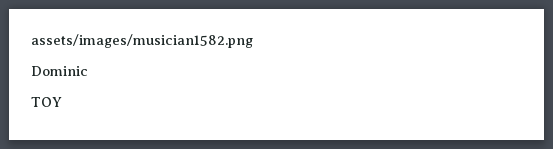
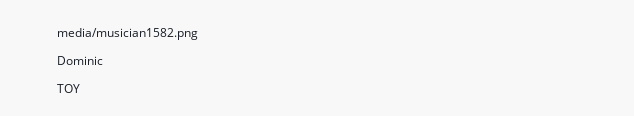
- assets/images/musician1582.png
+ media/musician1582.png

